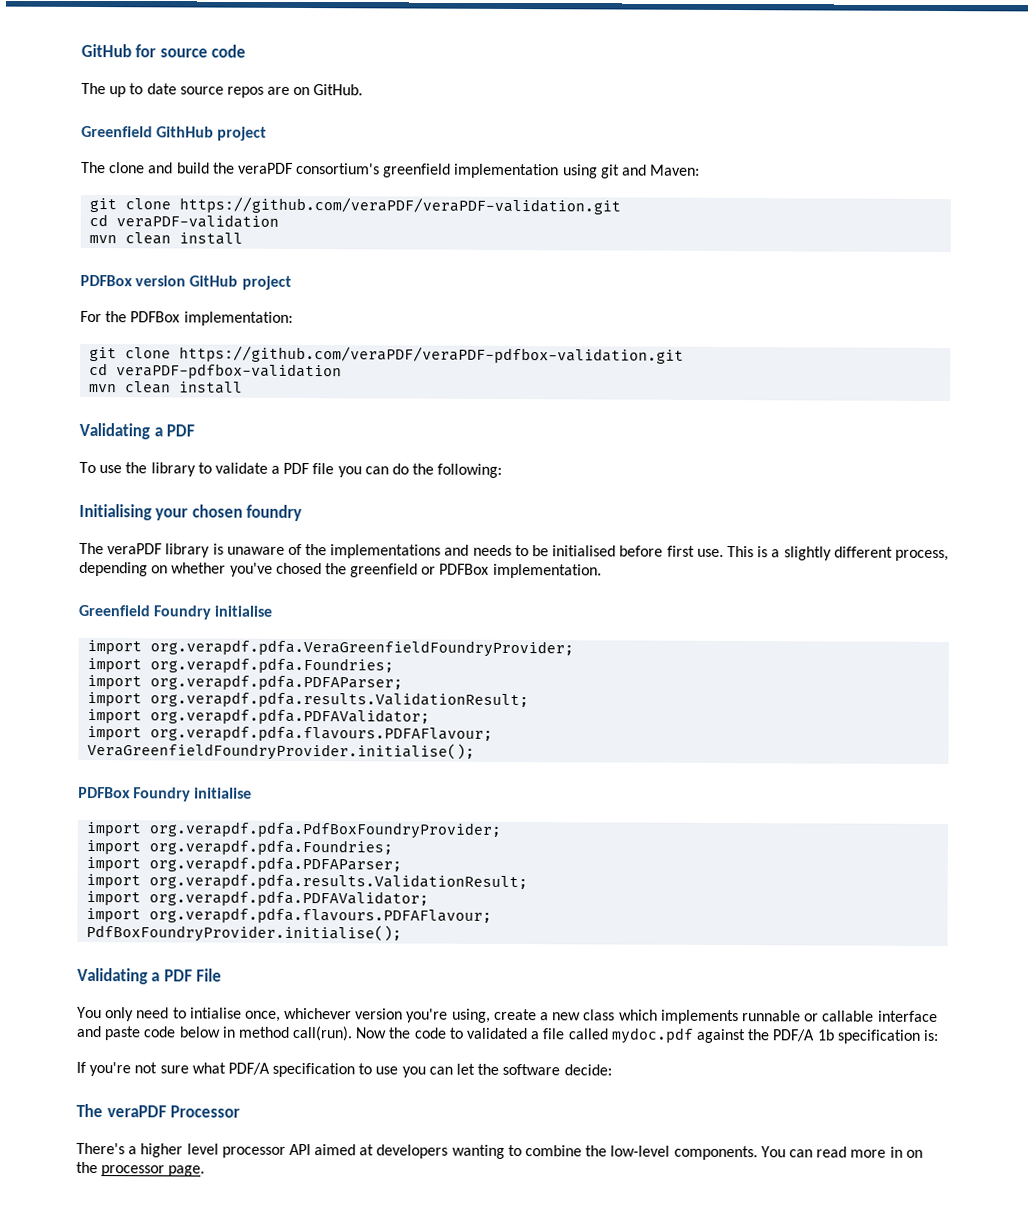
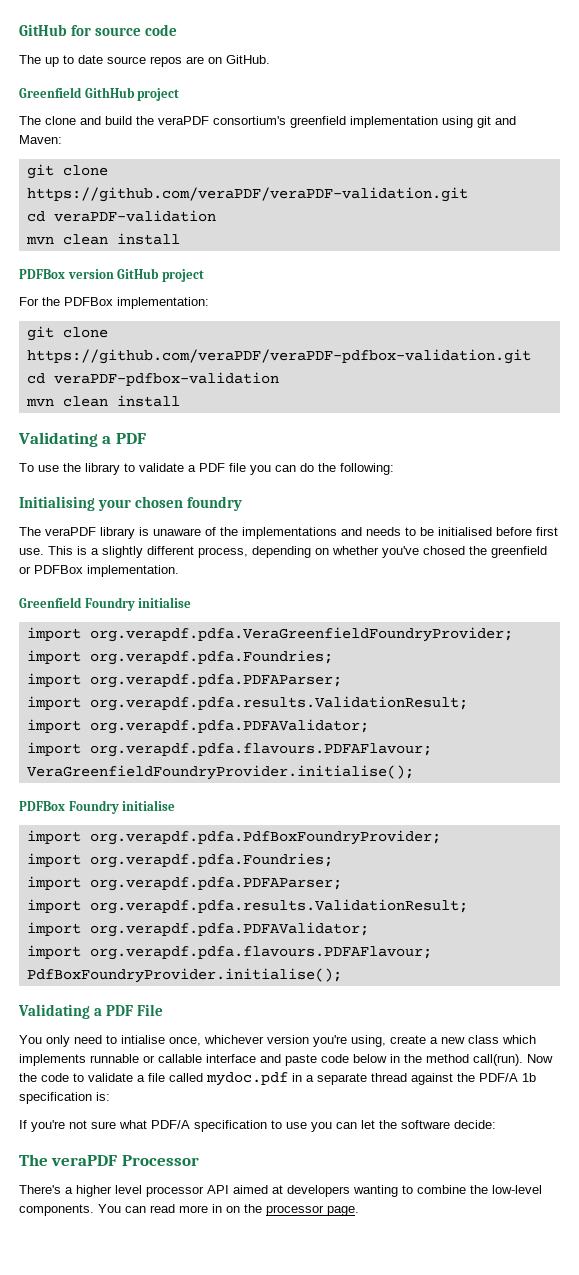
- You only need to intialise once, whichever version you're using, create a new class which implements runnable or callable interface and paste code below in method call(run).
+ You only need to intialise once, whichever version you're using, create a new class which implements runnable or callable interface and paste code below in the method call(run).
- Now the code to validated a file called mydoc.pdf against the PDF/A 1b specification is:
+ Now the code to validate a file called mydoc.pdf in a separate thread against the PDF/A 1b specification is:

